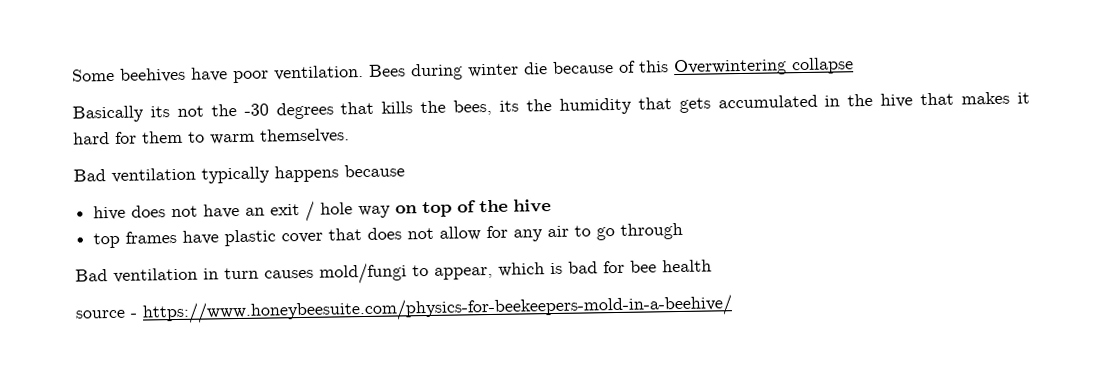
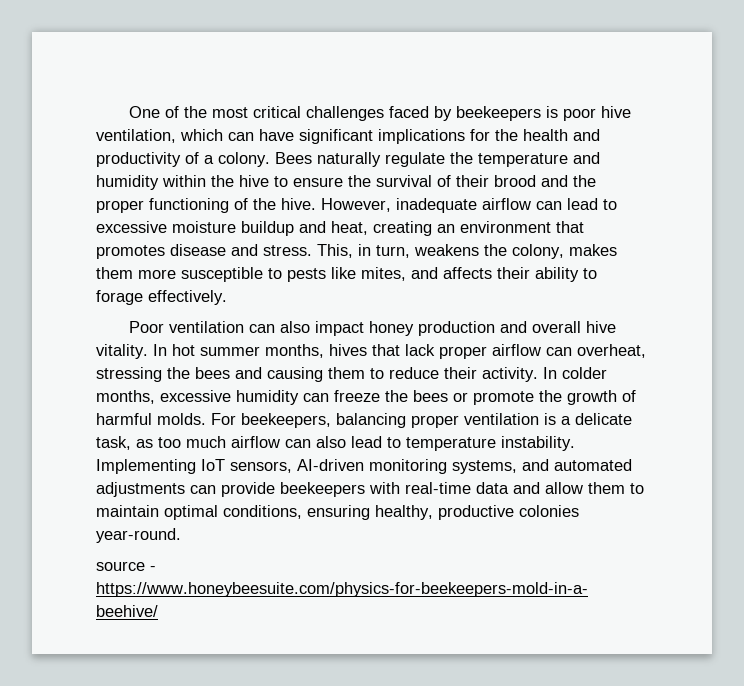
- Some beehives have poor ventilation. Bees during winter die because of this Overwintering collapse
- Basically its not the -30 degrees that kills the bees, its the humidity that gets accumulated in the hive that makes it hard for them to warm themselves.
- Bad ventilation typically happens because
- hive does not have an exit / hole way on top of the hive
- top frames have plastic cover that does not allow for any air to go through
- Bad ventilation in turn causes mold/fungi to appear, which is bad for bee health
+ One of the most critical challenges faced by beekeepers is poor hive ventilation, which can have significant implications for the health and productivity of a colony. Bees naturally regulate the temperature and humidity within the hive to ensure the survival of their brood and the proper functioning of the hive. However, inadequate airflow can lead to excessive moisture buildup and heat, creating an environment that promotes disease and stress. This, in turn, weakens the colony, makes them more susceptible to pests like mites, and affects their ability to forage effectively.
+ Poor ventilation can also impact honey production and overall hive vitality. In hot summer months, hives that lack proper airflow can overheat, stressing the bees and causing them to reduce their activity. In colder months, excessive humidity can freeze the bees or promote the growth of harmful molds. For beekeepers, balancing proper ventilation is a delicate task, as too much airflow can also lead to temperature instability. Implementing IoT sensors, AI-driven monitoring systems, and automated adjustments can provide beekeepers with real-time data and allow them to maintain optimal conditions, ensuring healthy, productive colonies year-round.

